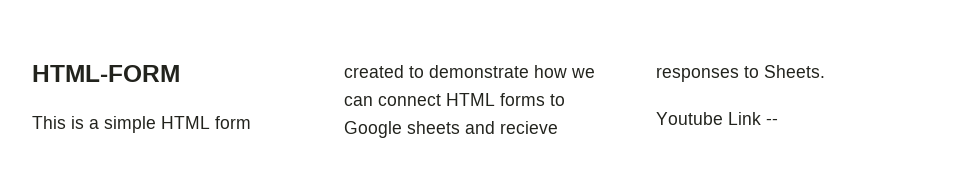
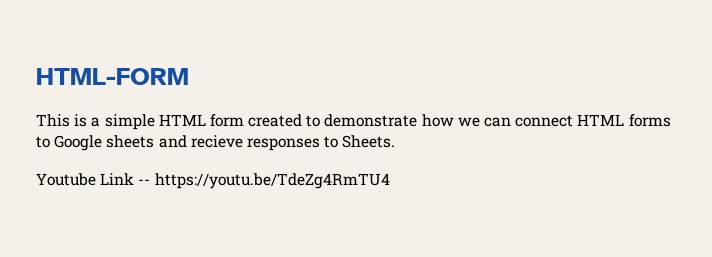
- Youtube Link --
+ Youtube Link -- https://youtu.be/TdeZg4RmTU4

